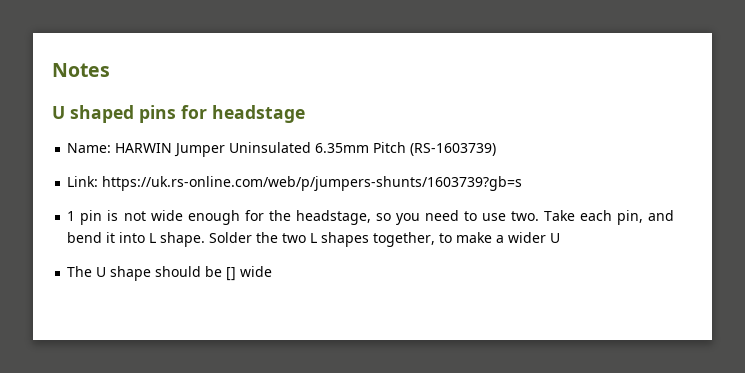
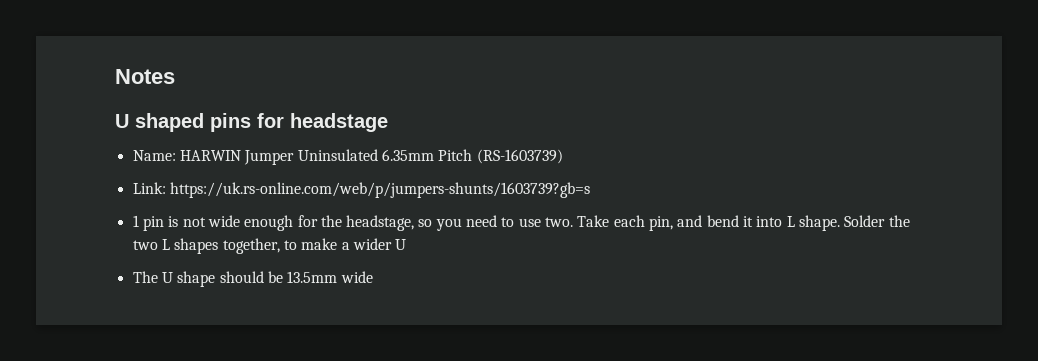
- The U shape should be [] wide
+ The U shape should be 13.5mm wide

